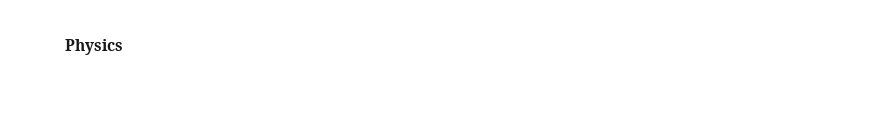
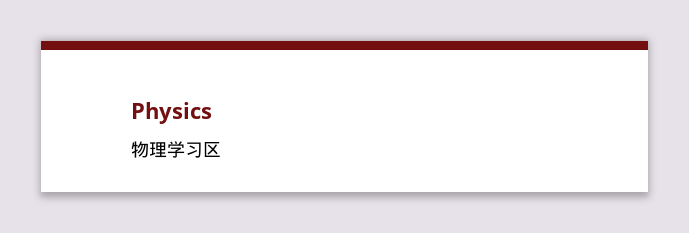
+ 物理学习区

